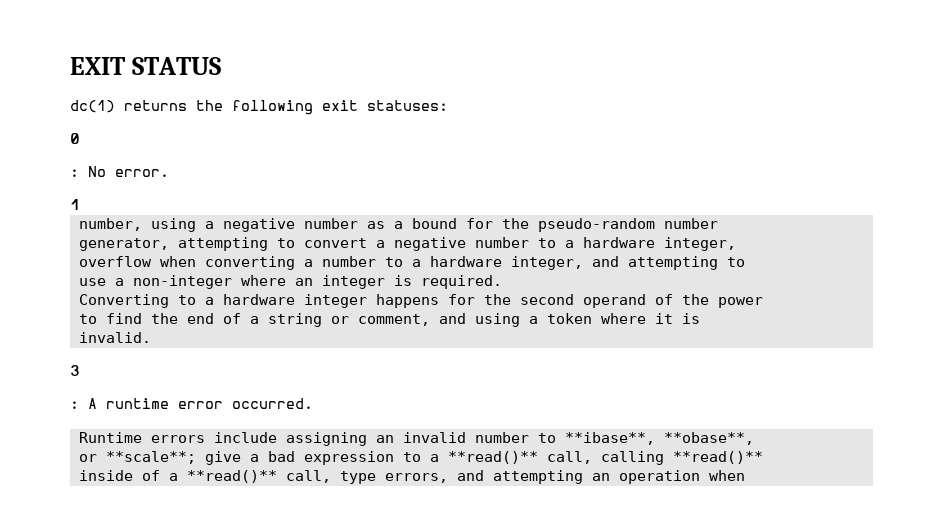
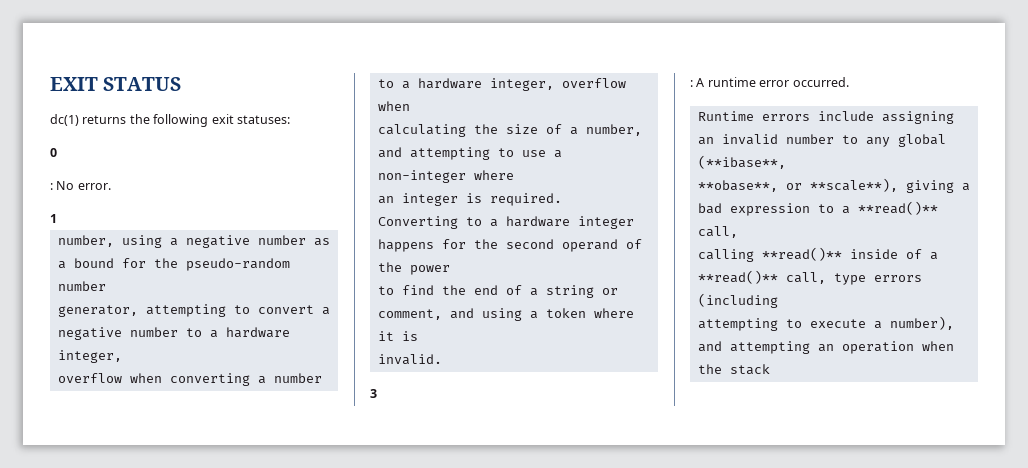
- overflow when converting a number to a hardware integer, and attempting to
- use a non-integer where an integer is required.
+ overflow when converting a number to a hardware integer, overflow when
+ calculating the size of a number, and attempting to use a non-integer where
+ an integer is required.
- Runtime errors include assigning an invalid number to **ibase**, **obase**,
- or **scale**; give a bad expression to a **read()** call, calling **read()**
- inside of a **read()** call, type errors, and attempting an operation when
+ Runtime errors include assigning an invalid number to any global (**ibase**,
+ **obase**, or **scale**), giving a bad expression to a **read()** call,
+ calling **read()** inside of a **read()** call, type errors (including
+ attempting to execute a number), and attempting an operation when the stack

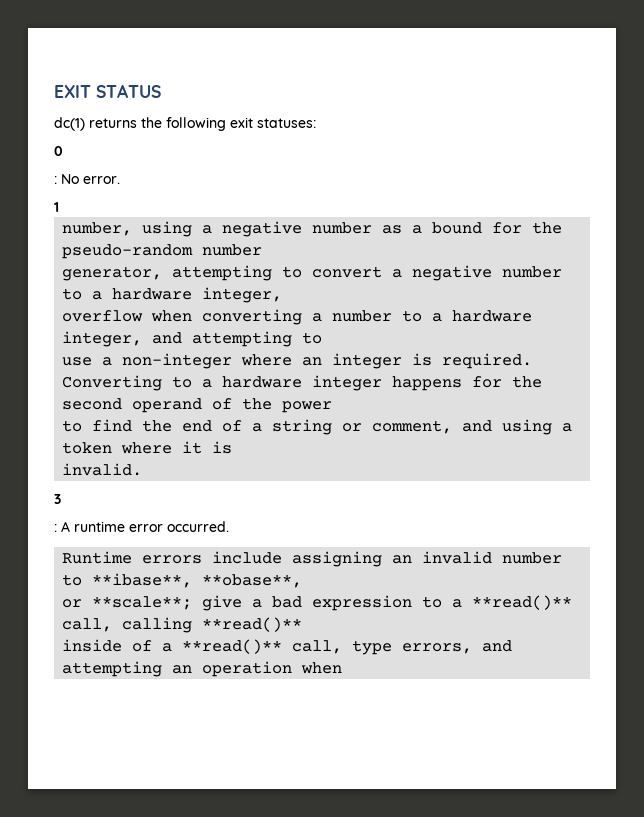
- overflow when converting a number to a hardware integer, overflow when
- calculating the size of a number, and attempting to use a non-integer where
- an integer is required.
+ overflow when converting a number to a hardware integer, and attempting to
+ use a non-integer where an integer is required.
- Runtime errors include assigning an invalid number to any global (**ibase**,
- **obase**, or **scale**), giving a bad expression to a **read()** call,
- calling **read()** inside of a **read()** call, type errors (including
- attempting to execute a number), and attempting an operation when the stack
+ Runtime errors include assigning an invalid number to **ibase**, **obase**,
+ or **scale**; give a bad expression to a **read()** call, calling **read()**
+ inside of a **read()** call, type errors, and attempting an operation when

